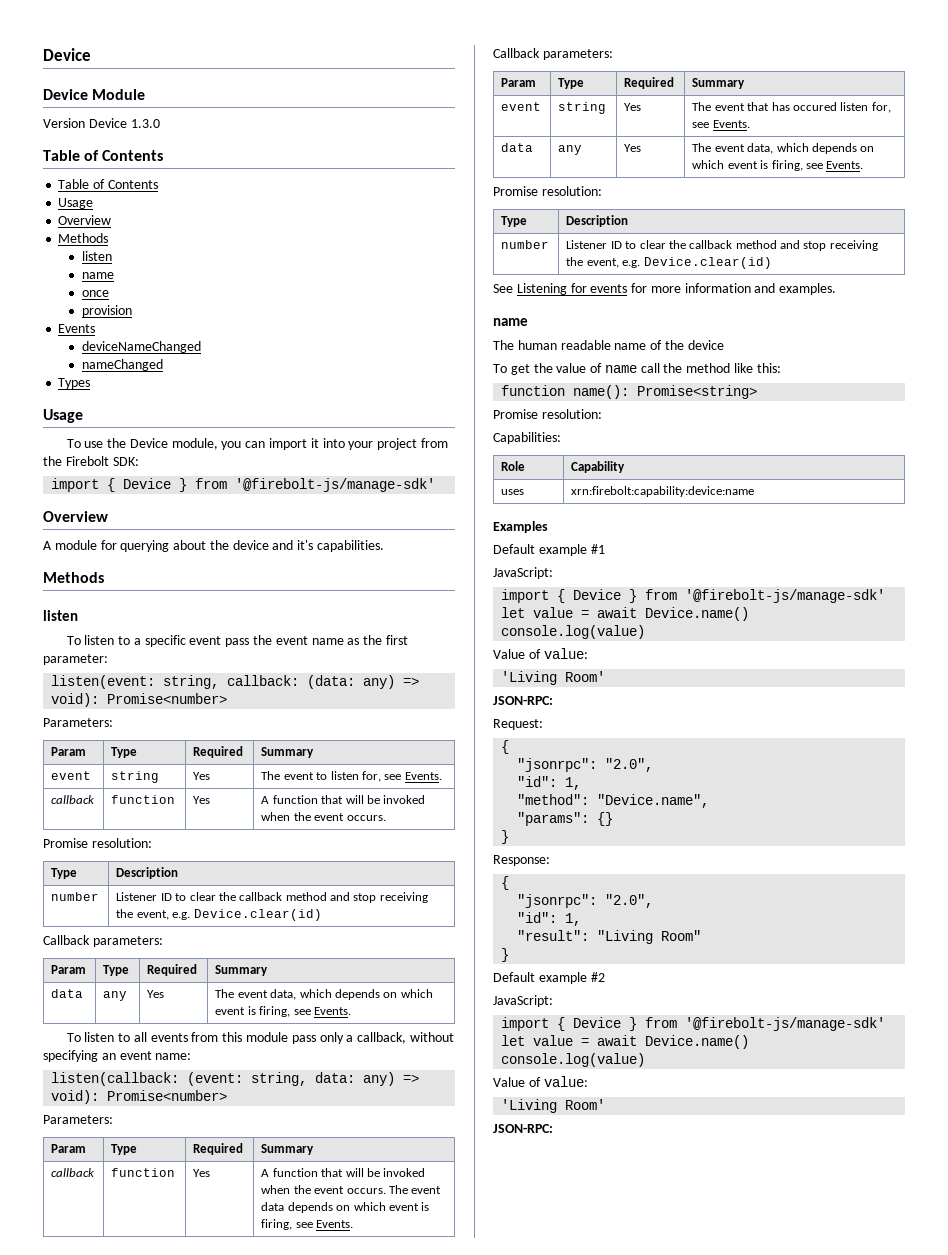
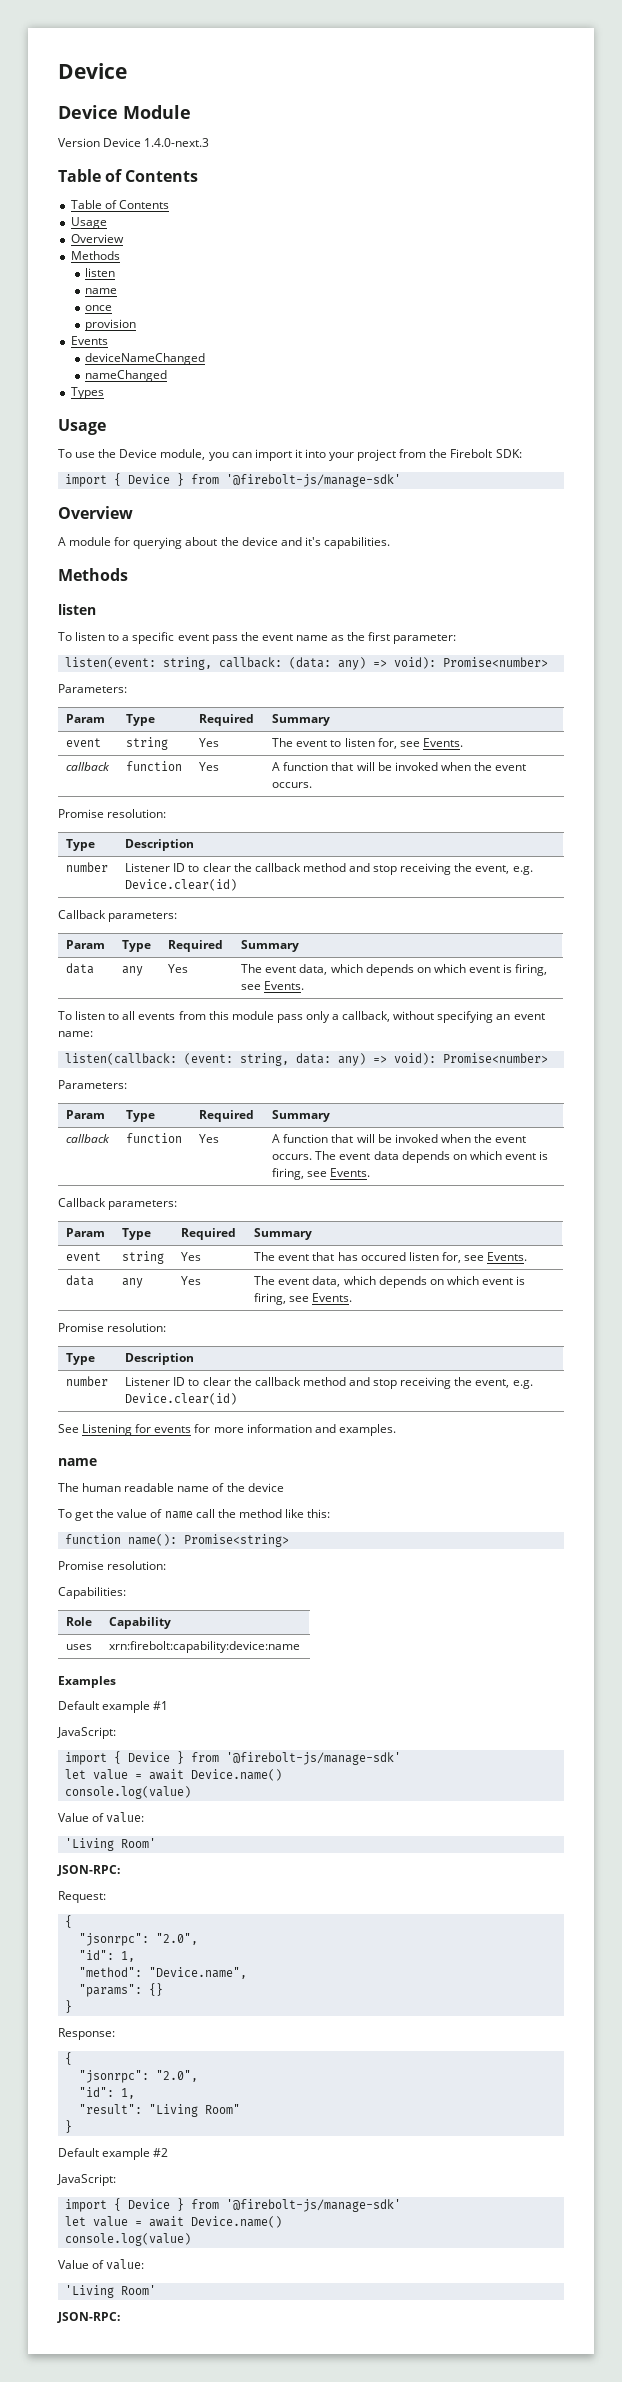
- Version Device 1.3.0
+ Version Device 1.4.0-next.3

